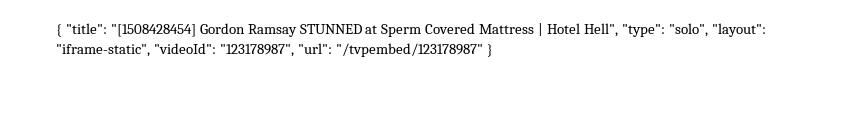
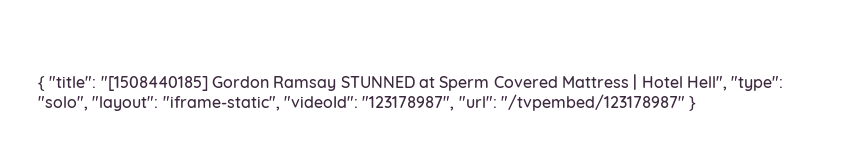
- { "title": "[1508428454] Gordon Ramsay STUNNED at Sperm Covered Mattress | Hotel Hell", "type": "solo", "layout": "iframe-static", "videoId": "123178987", "url": "/tvpembed/123178987" }
+ { "title": "[1508440185] Gordon Ramsay STUNNED at Sperm Covered Mattress | Hotel Hell", "type": "solo", "layout": "iframe-static", "videoId": "123178987", "url": "/tvpembed/123178987" }

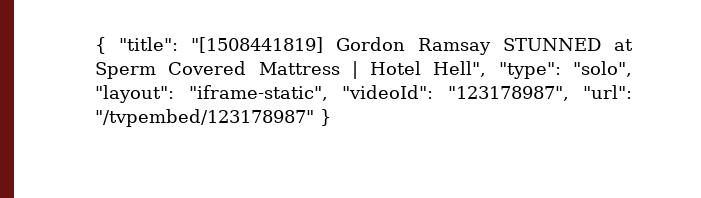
- { "title": "[1508440185] Gordon Ramsay STUNNED at Sperm Covered Mattress | Hotel Hell", "type": "solo", "layout": "iframe-static", "videoId": "123178987", "url": "/tvpembed/123178987" }
+ { "title": "[1508441819] Gordon Ramsay STUNNED at Sperm Covered Mattress | Hotel Hell", "type": "solo", "layout": "iframe-static", "videoId": "123178987", "url": "/tvpembed/123178987" }

